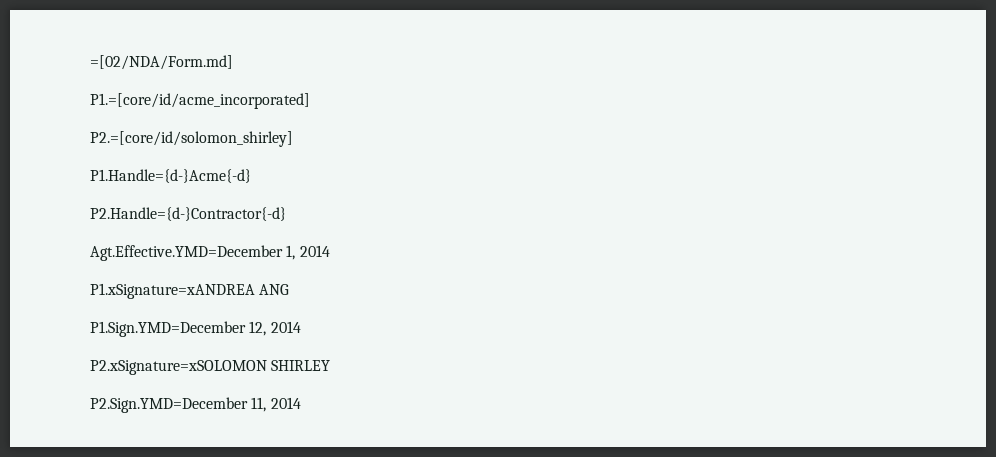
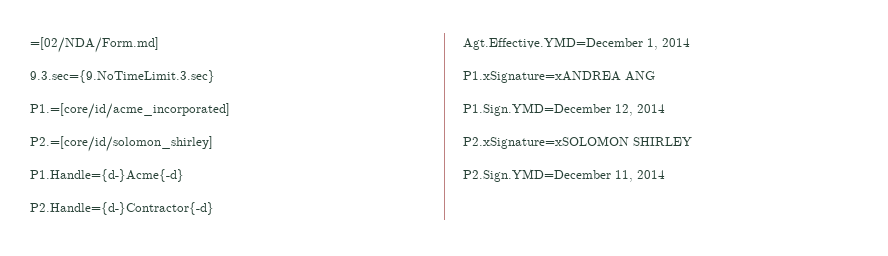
+ 9.3.sec={9.NoTimeLimit.3.sec}

